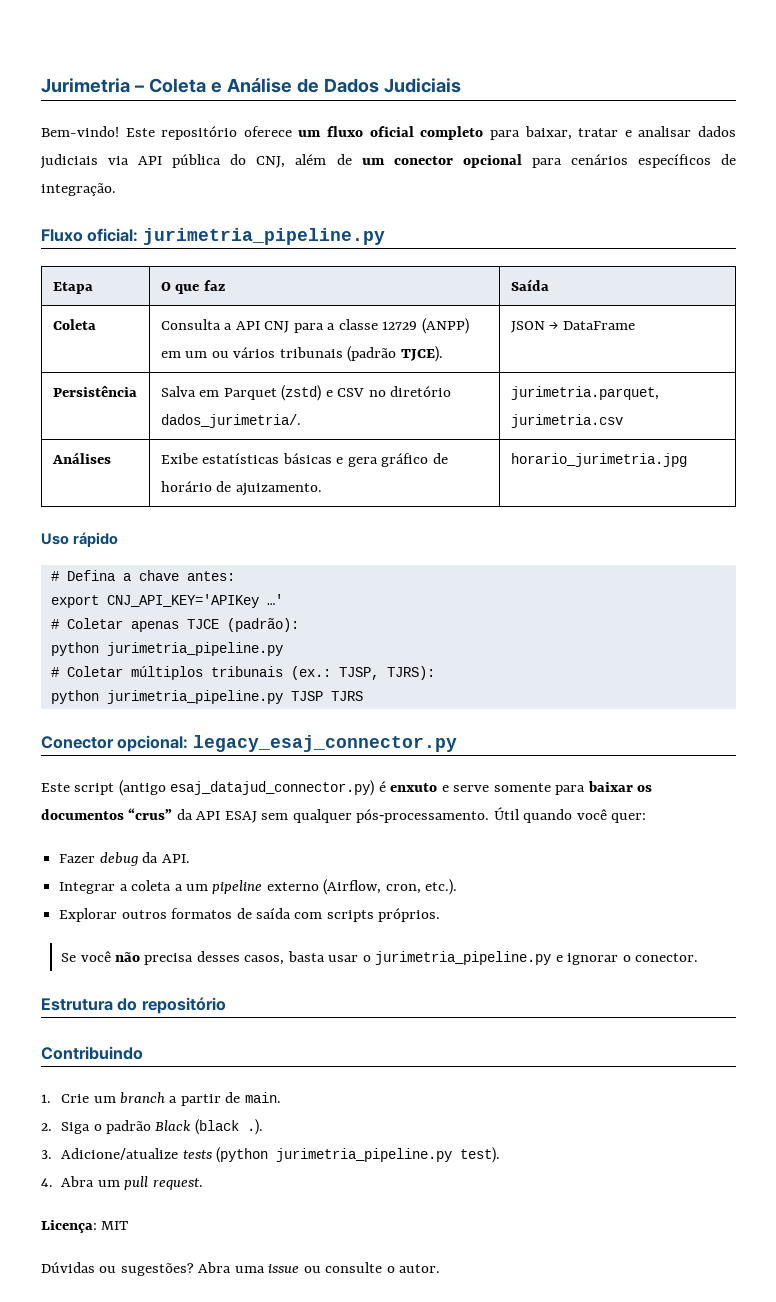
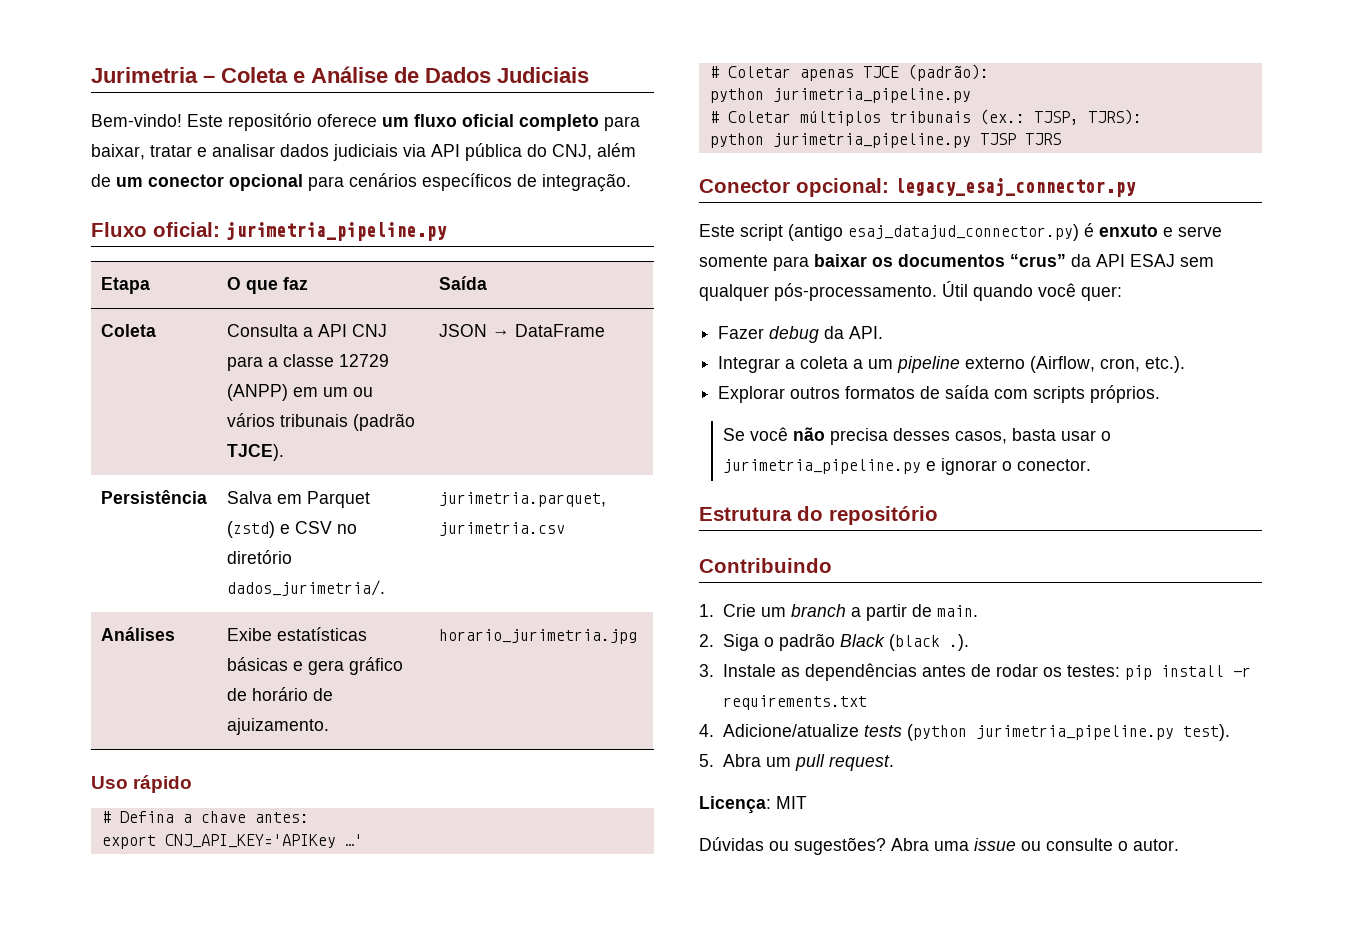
- 3. Adicione/atualize tests (python jurimetria_pipeline.py test).
+ 3. Instale as dependências antes de rodar os testes: pip install -r requirements.txt
+ 4. Adicione/atualize tests (python jurimetria_pipeline.py test).
- 4. Abra um pull request.
+ 5. Abra um pull request.

